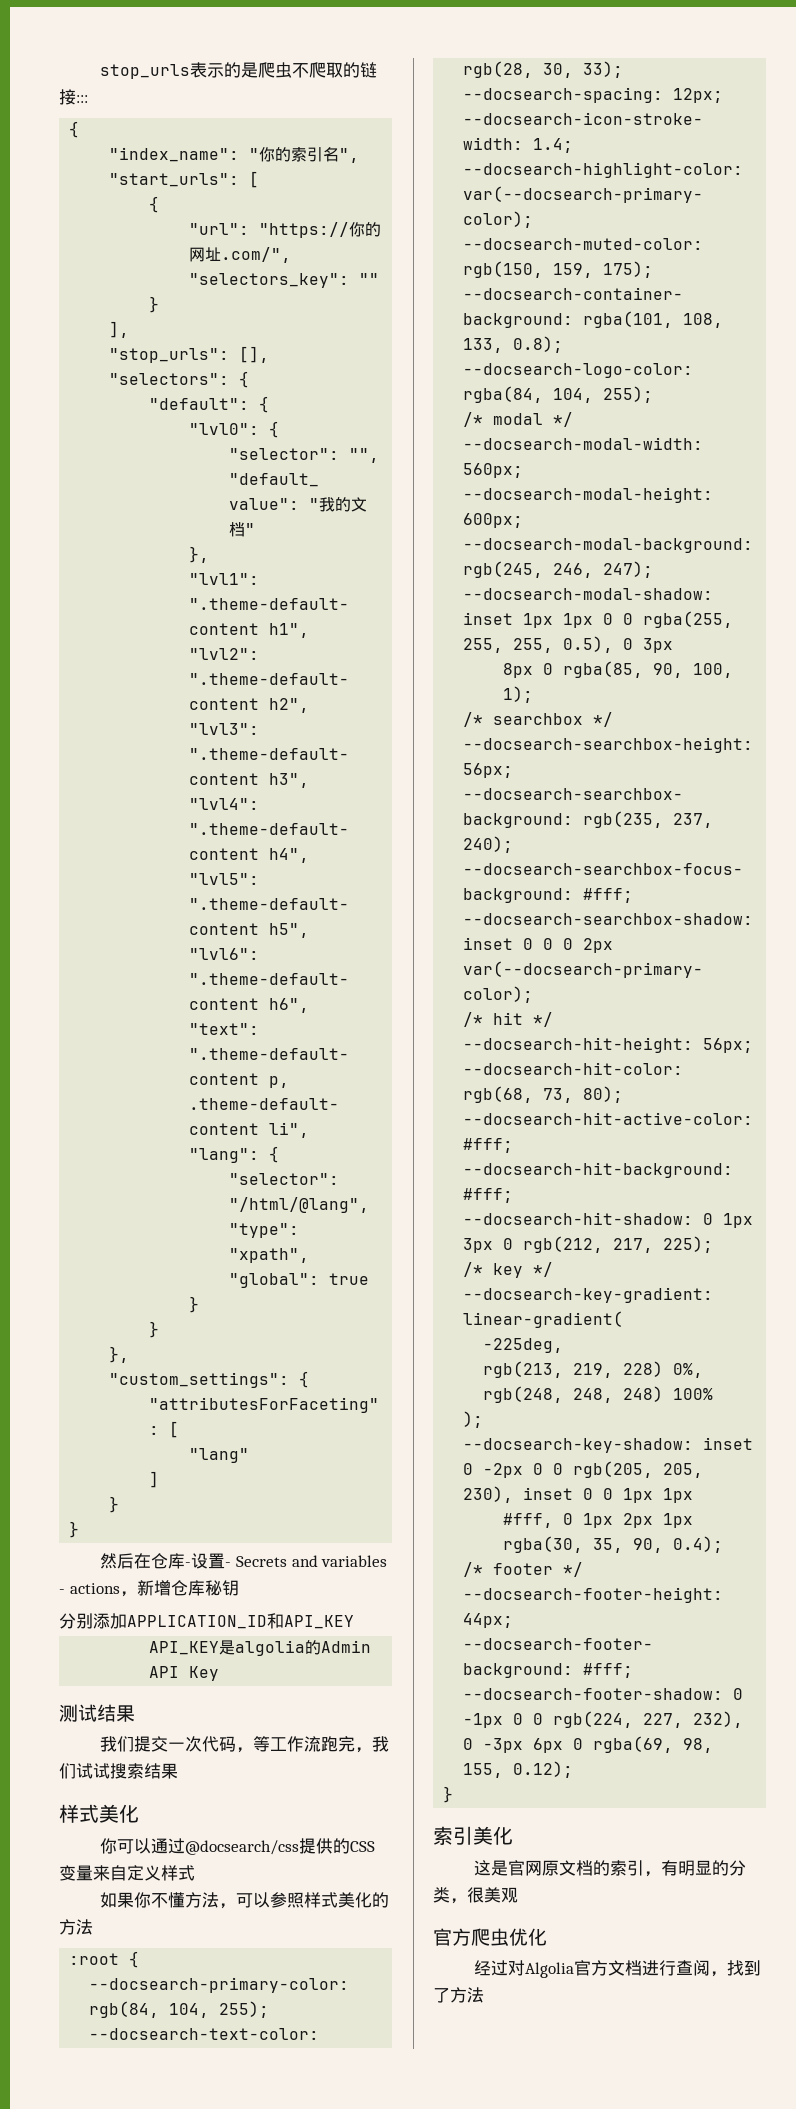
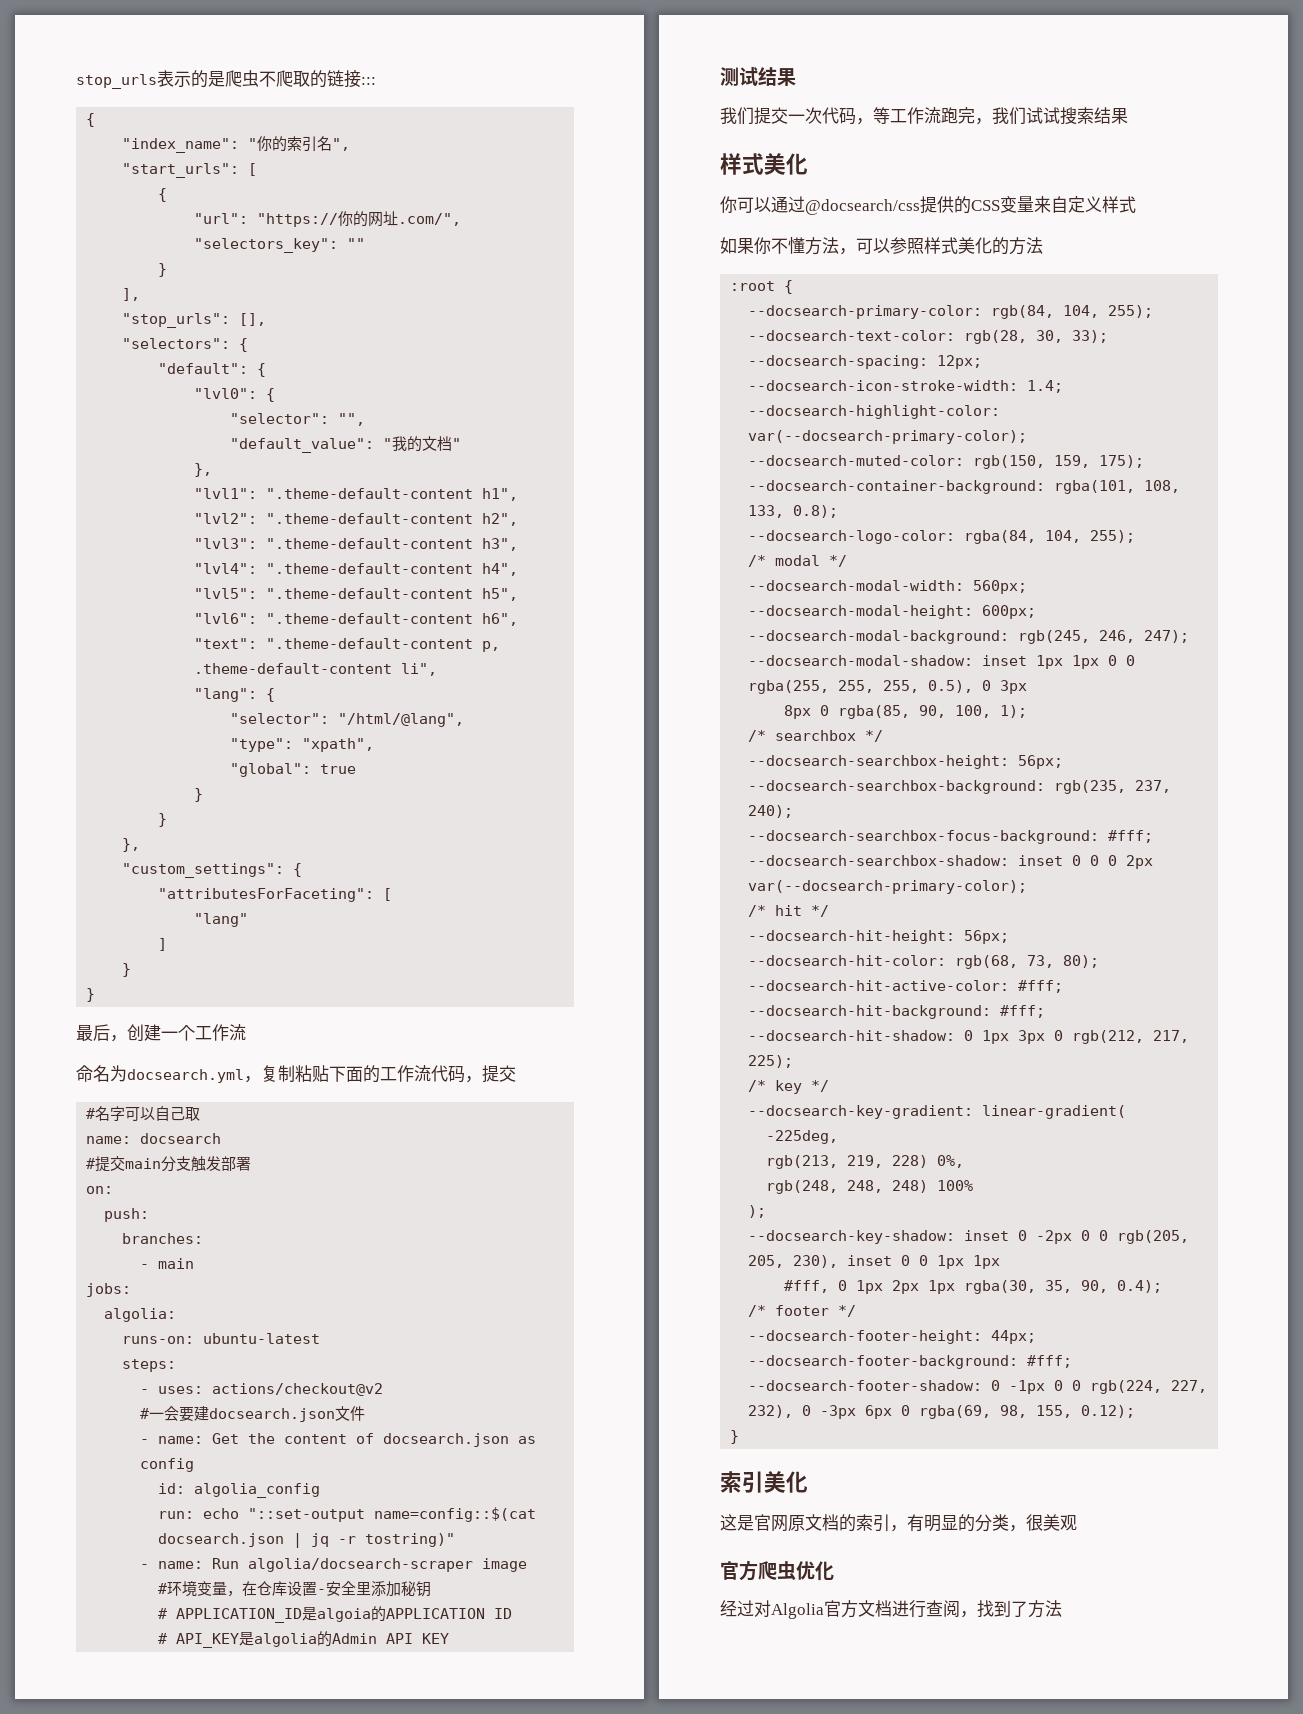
- 然后在仓库-设置- Secrets and variables - actions，新增仓库秘钥
- 分别添加APPLICATION_ID和API_KEY
- API_KEY是algolia的Admin API Key
+ 最后，创建一个工作流
+ 命名为docsearch.yml，复制粘贴下面的工作流代码，提交
+ #名字可以自己取
+ name: docsearch
+ #提交main分支触发部署
+ on:
+ push:
+ branches:
+ - main
+ jobs:
+ algolia:
+ runs-on: ubuntu-latest
+ steps:
+ - uses: actions/checkout@v2
+ #一会要建docsearch.json文件
+ - name: Get the content of docsearch.json as config
+ id: algolia_config
+ run: echo "::set-output name=config::$(cat docsearch.json | jq -r tostring)"
+ - name: Run algolia/docsearch-scraper image
+ #环境变量，在仓库设置-安全里添加秘钥
+ # APPLICATION_ID是algoia的APPLICATION ID
+ # API_KEY是algolia的Admin API KEY

